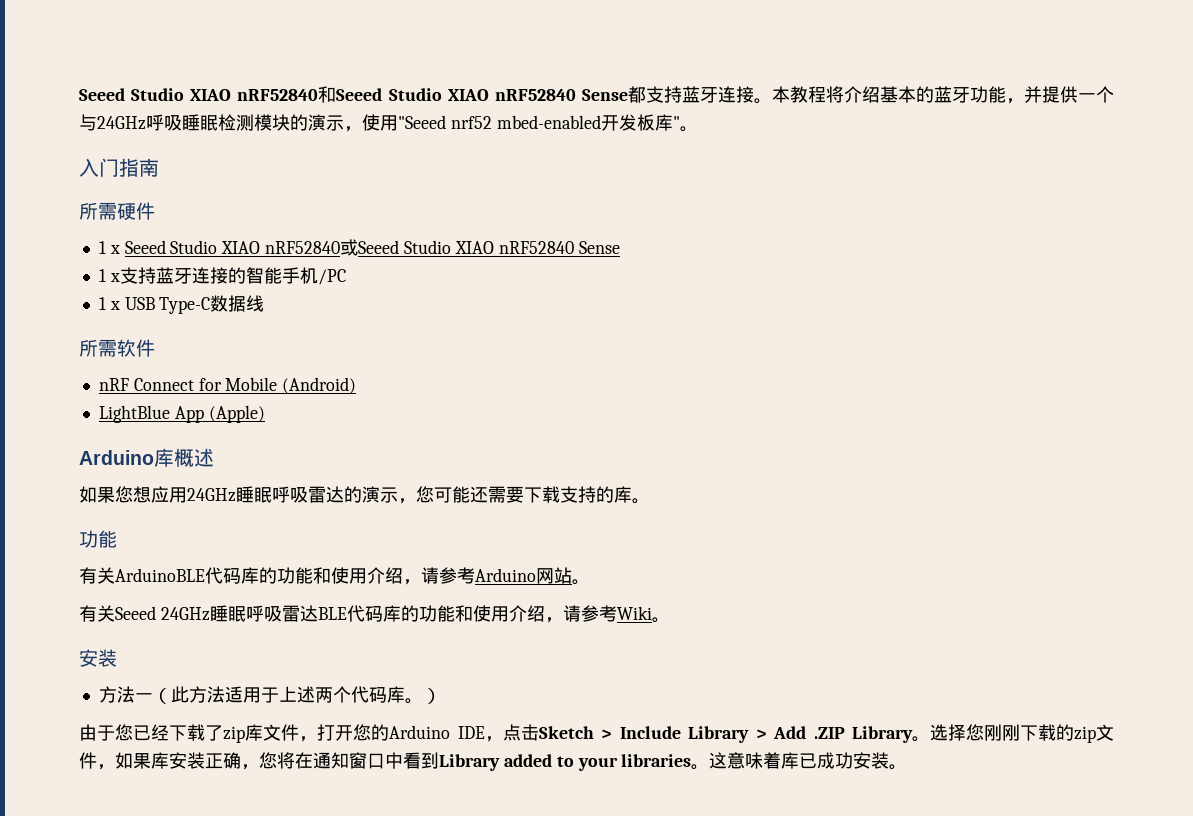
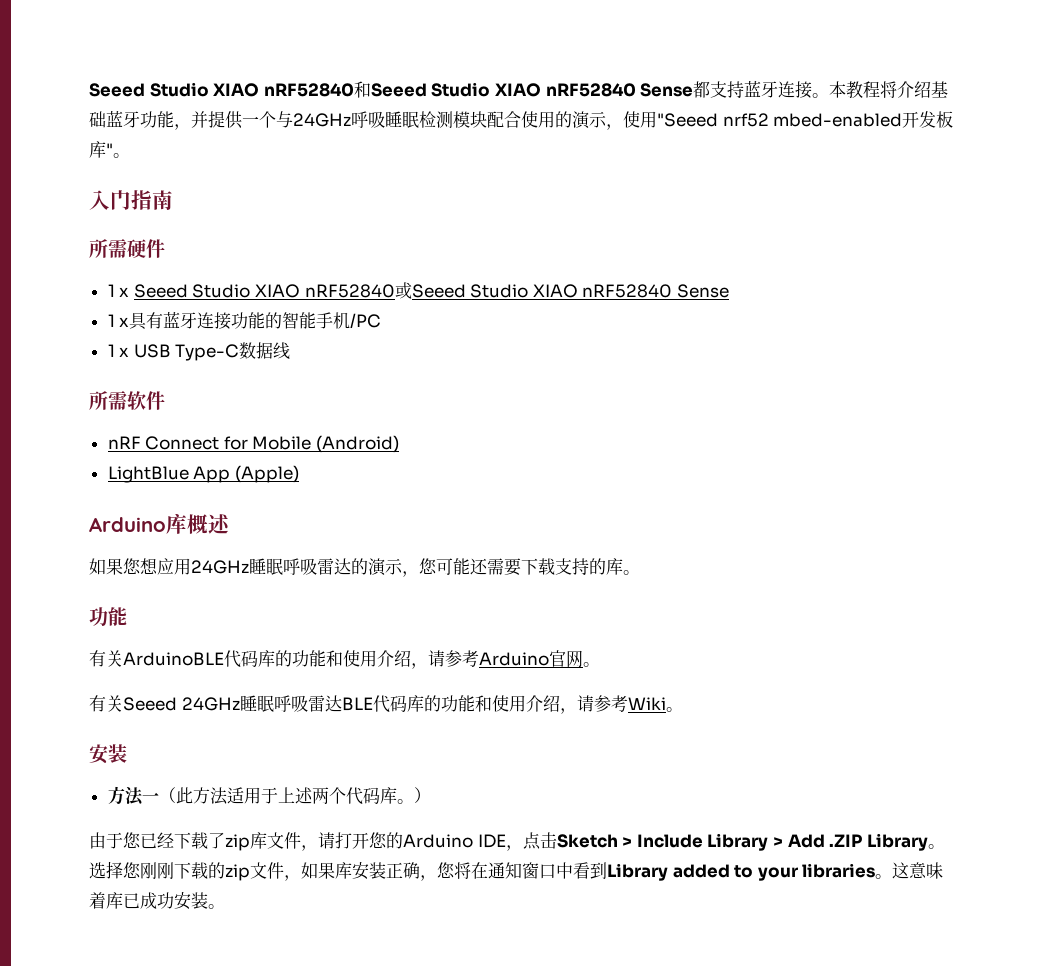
- 本教程将介绍基本的蓝牙功能，并提供一个与24GHz呼吸睡眠检测模块的演示，使用"Seeed nrf52 mbed-enabled开发板库"。
+ 本教程将介绍基础蓝牙功能，并提供一个与24GHz呼吸睡眠检测模块配合使用的演示，使用"Seeed nrf52 mbed-enabled开发板库"。
- 1 x支持蓝牙连接的智能手机/PC
+ 1 x具有蓝牙连接功能的智能手机/PC
- 有关ArduinoBLE代码库的功能和使用介绍，请参考Arduino网站。
+ 有关ArduinoBLE代码库的功能和使用介绍，请参考Arduino官网。
- 由于您已经下载了zip库文件，打开您的Arduino IDE，点击Sketch > Include Library > Add .ZIP Library。
+ 由于您已经下载了zip库文件，请打开您的Arduino IDE，点击Sketch > Include Library > Add .ZIP Library。

